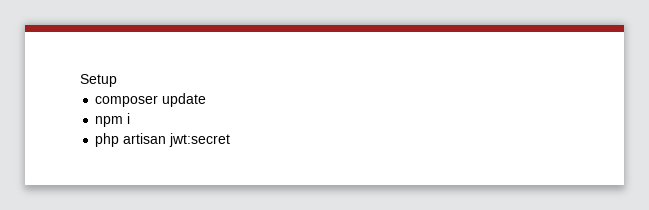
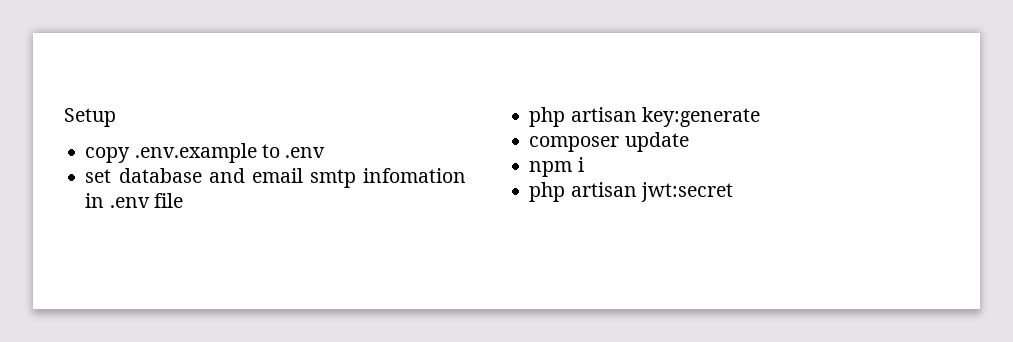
+ copy .env.example to .env
+ set database and email smtp infomation in .env file
+ php artisan key:generate

